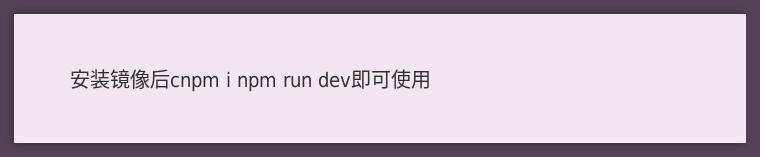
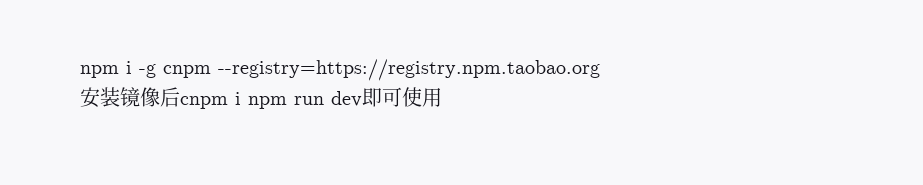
+ npm i -g cnpm --registry=https://registry.npm.taobao.org

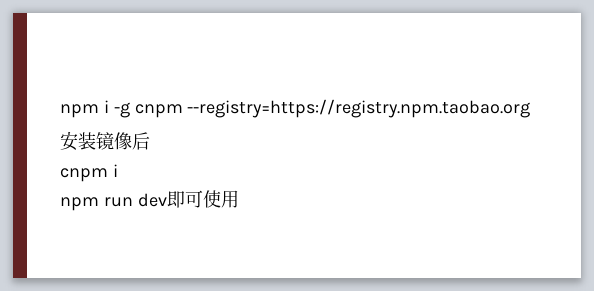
- 安装镜像后cnpm i npm run dev即可使用
+ 安装镜像后
+ cnpm i
+ npm run dev即可使用

